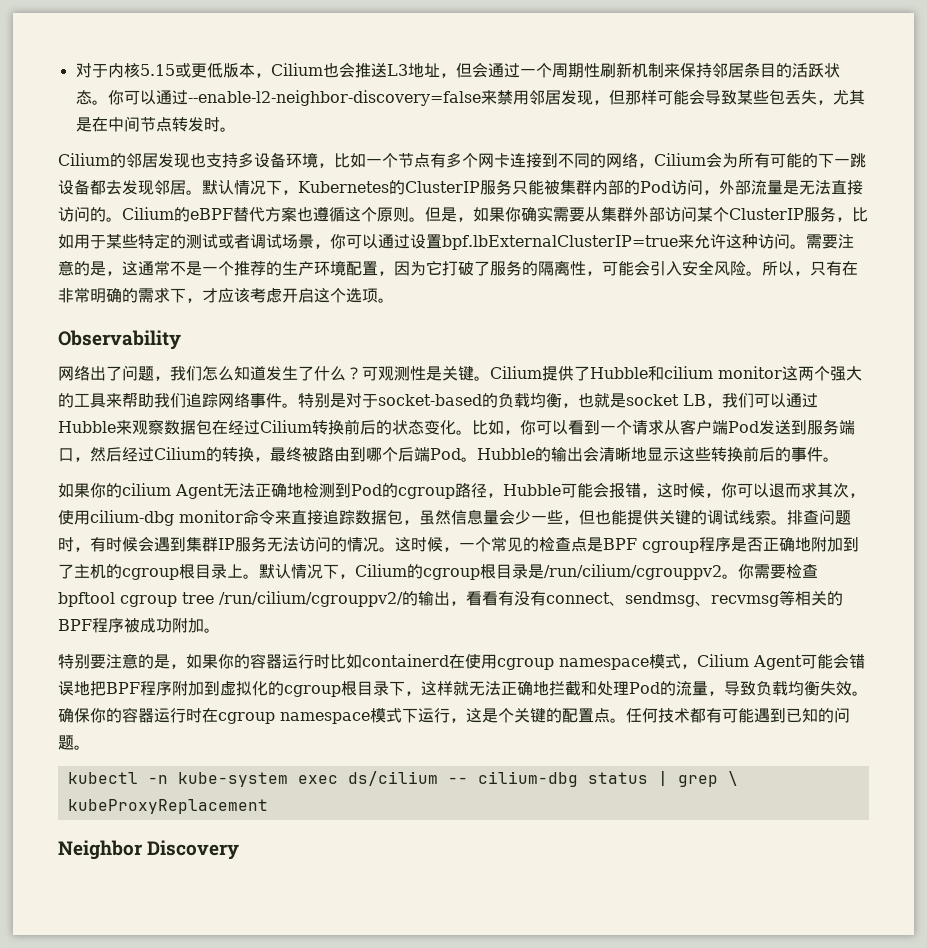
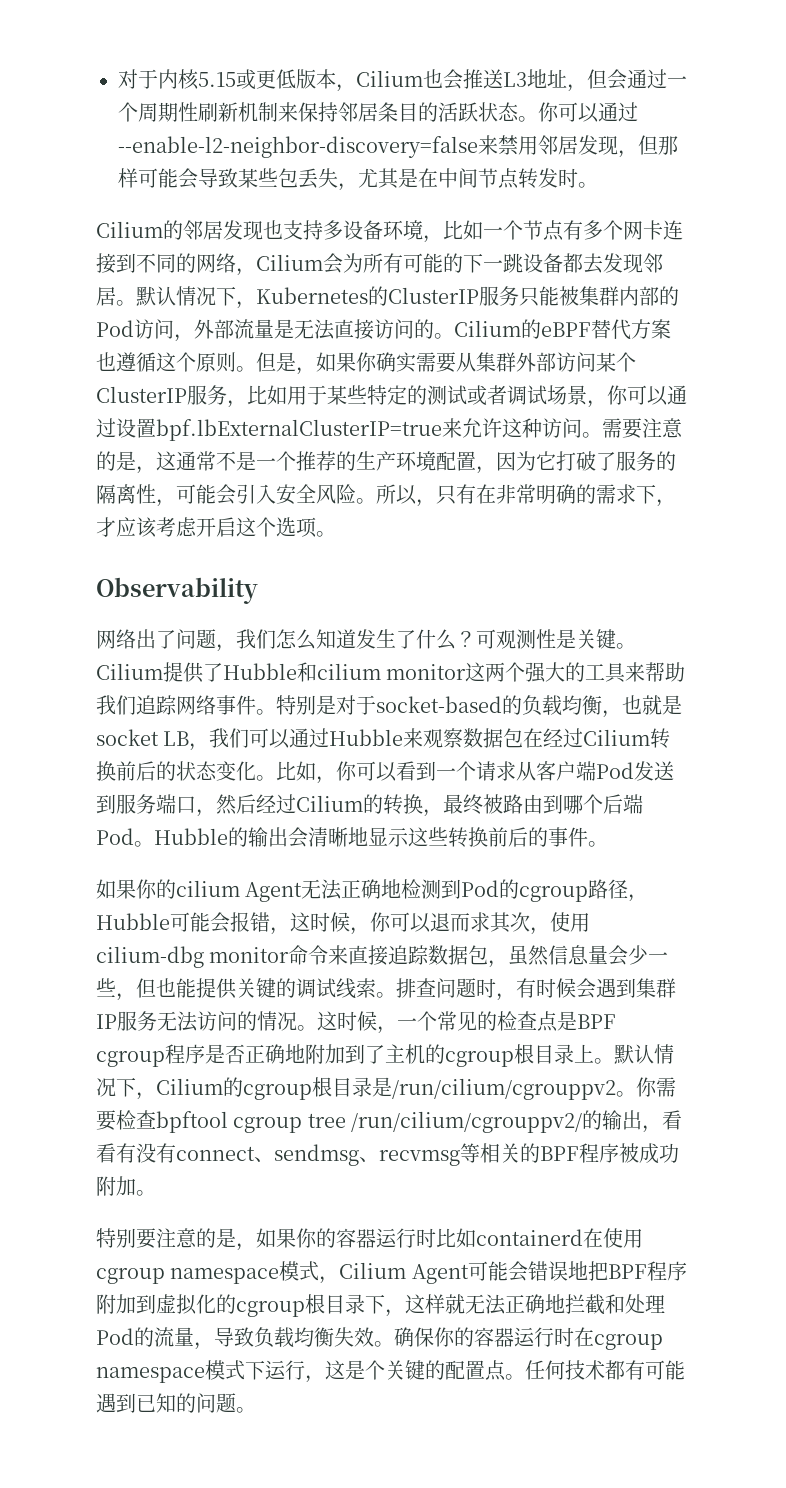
- kubectl -n kube-system exec ds/cilium -- cilium-dbg status | grep \ kubeProxyReplacement
- Neighbor Discovery

